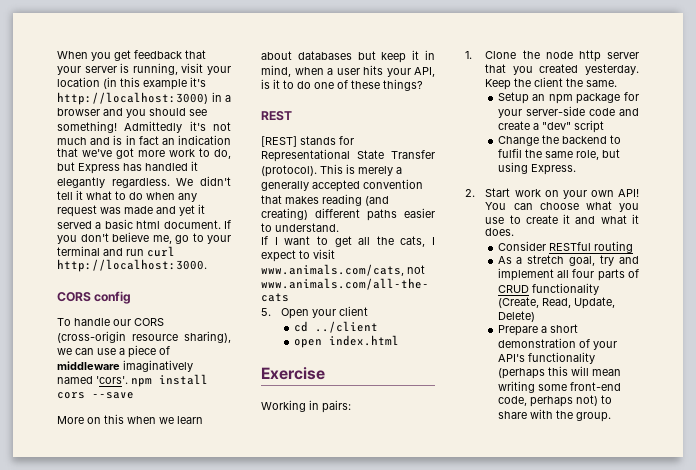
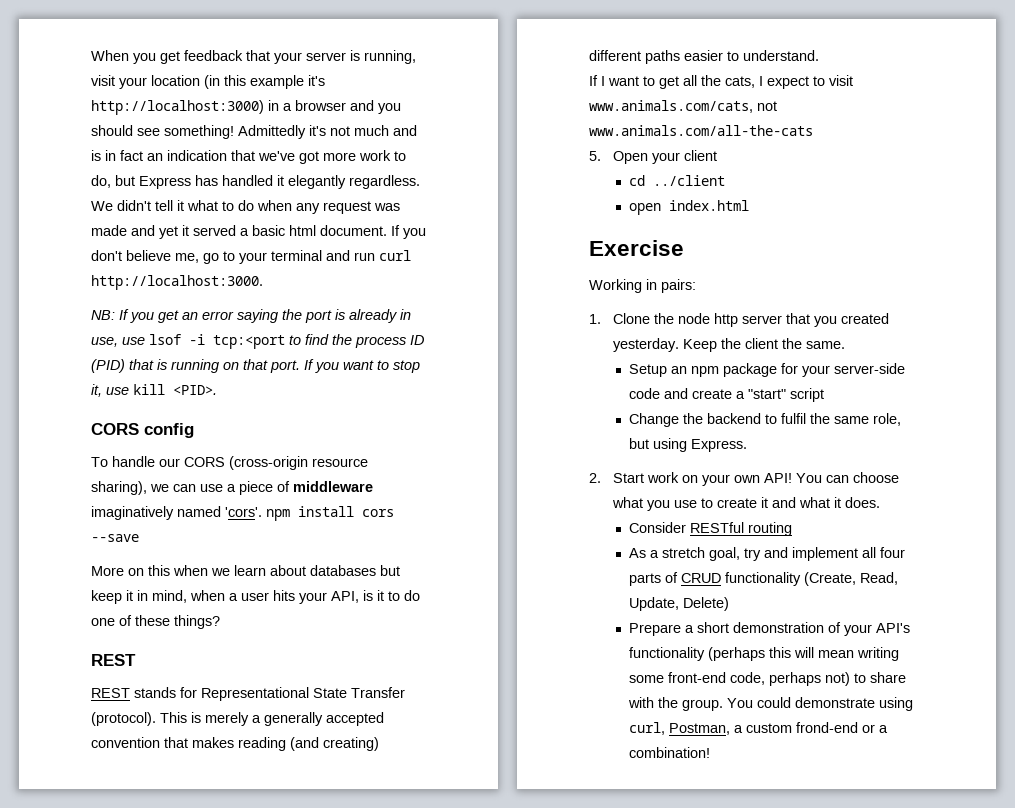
+ NB: If you get an error saying the port is already in use, use lsof -i tcp:<port to find the process ID (PID) that is running on that port. If you want to stop it, use kill <PID>.
- [REST] stands for Representational State Transfer (protocol).
+ REST stands for Representational State Transfer (protocol).
- Setup an npm package for your server-side code and create a "dev" script
+ Setup an npm package for your server-side code and create a "start" script
+ You could demonstrate using curl, Postman, a custom frond-end or a combination!

